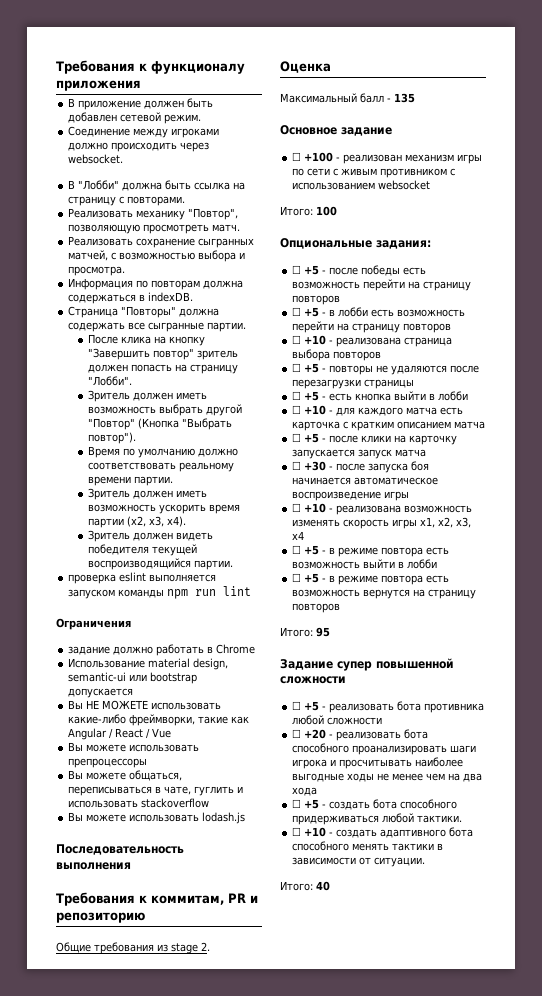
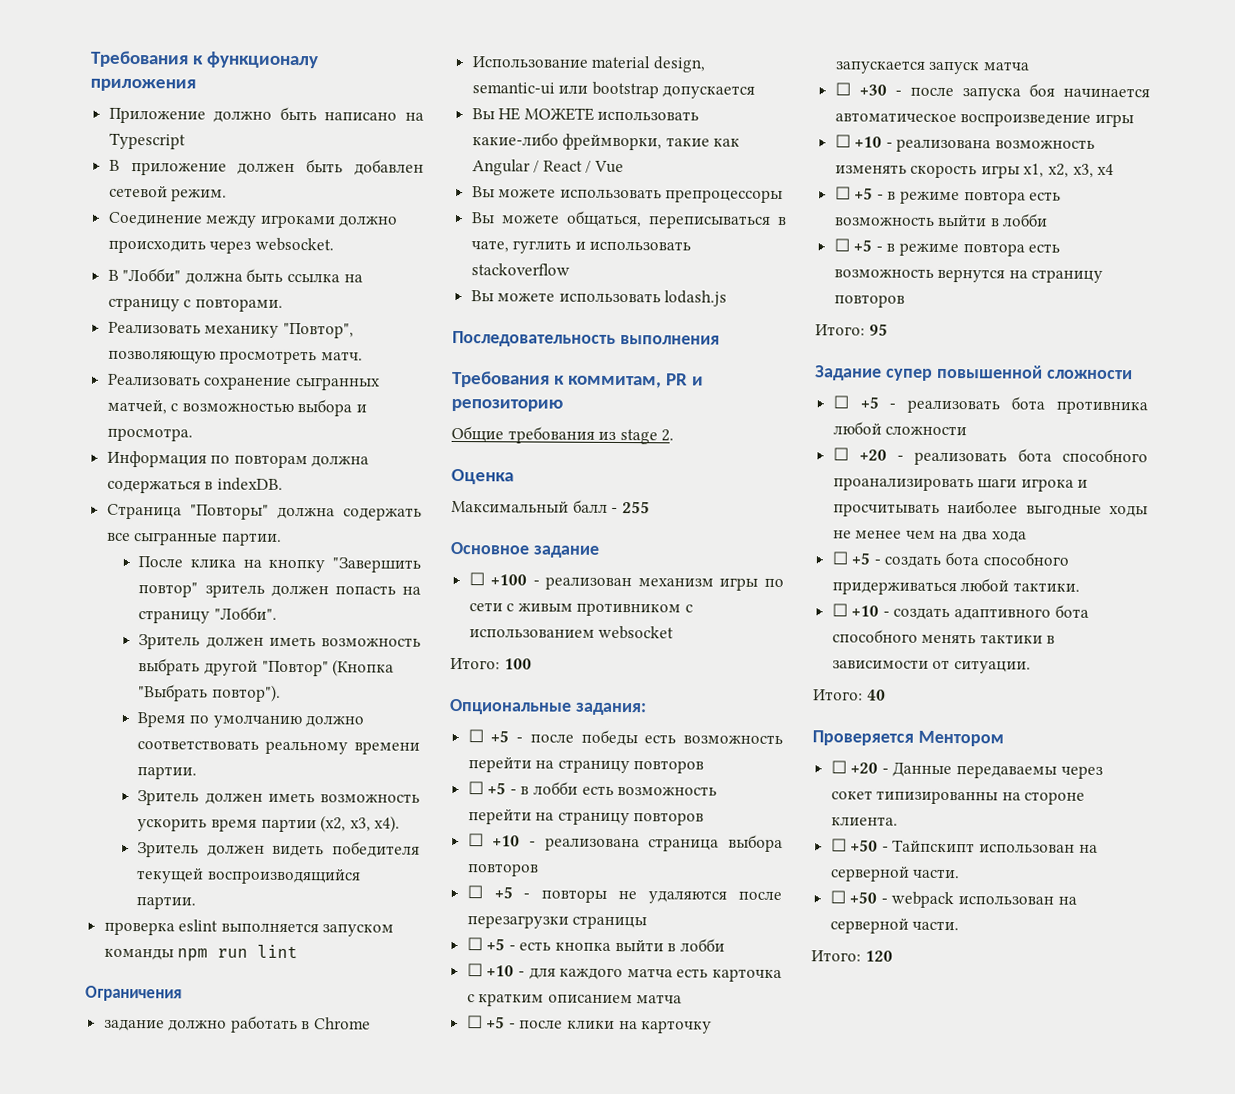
+ Приложение должно быть написано на Typescript
- Максимальный балл - 135
+ Максимальный балл - 255
+ Проверяется Ментором
+ ☐ +20 - Данные передаваемы через сокет типизированны на стороне клиента.
+ ☐ +50 - Тайпскипт использован на серверной части.
+ ☐ +50 - webpack использован на серверной части.
+ Итого: 120

